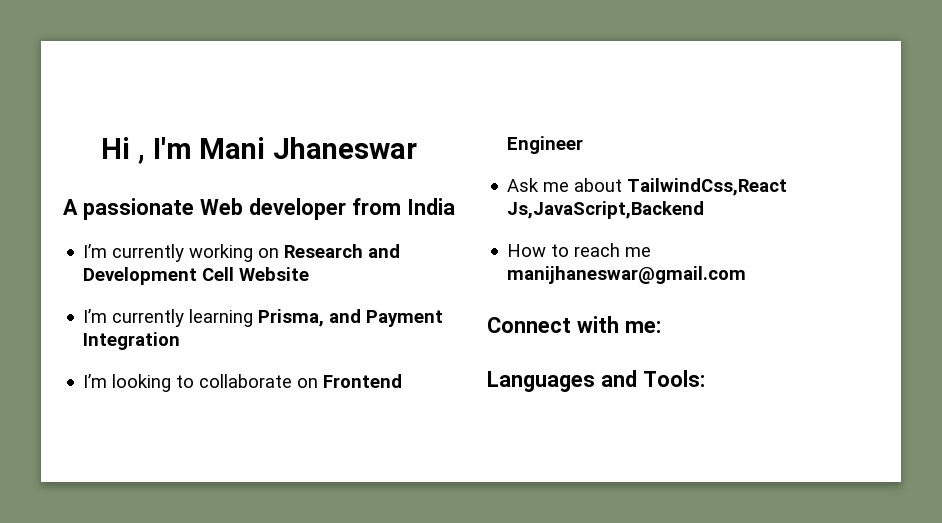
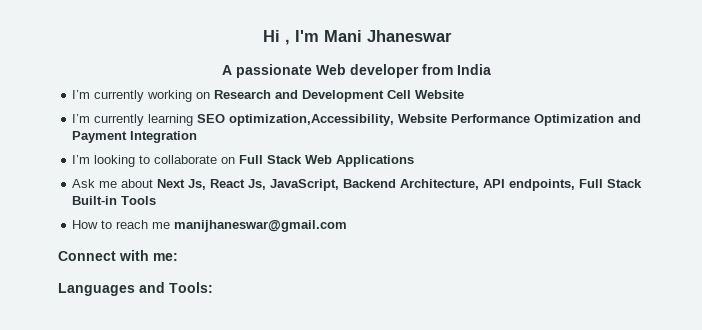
- I’m currently learning Prisma, and Payment Integration
+ I’m currently learning SEO optimization,Accessibility, Website Performance Optimization and Payment Integration
- I’m looking to collaborate on Frontend Engineer
+ I’m looking to collaborate on Full Stack Web Applications
- Ask me about TailwindCss,React Js,JavaScript,Backend
+ Ask me about Next Js, React Js, JavaScript, Backend Architecture, API endpoints, Full Stack Built-in Tools

